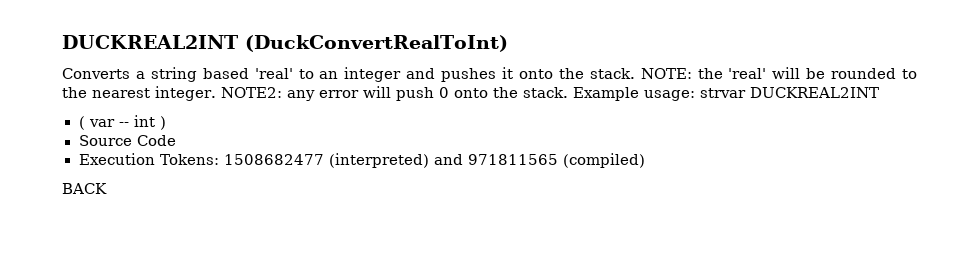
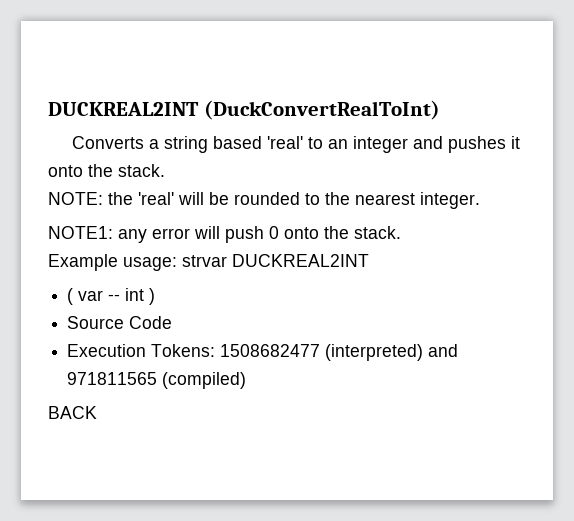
- Converts a string based 'real' to an integer and pushes it onto the stack. NOTE: the 'real' will be rounded to the nearest integer. NOTE2: any error will push 0 onto the stack. Example usage: strvar DUCKREAL2INT
+ Converts a string based 'real' to an integer and pushes it onto the stack.
+ NOTE: the 'real' will be rounded to the nearest integer.
+ NOTE1: any error will push 0 onto the stack.
+ Example usage: strvar DUCKREAL2INT

